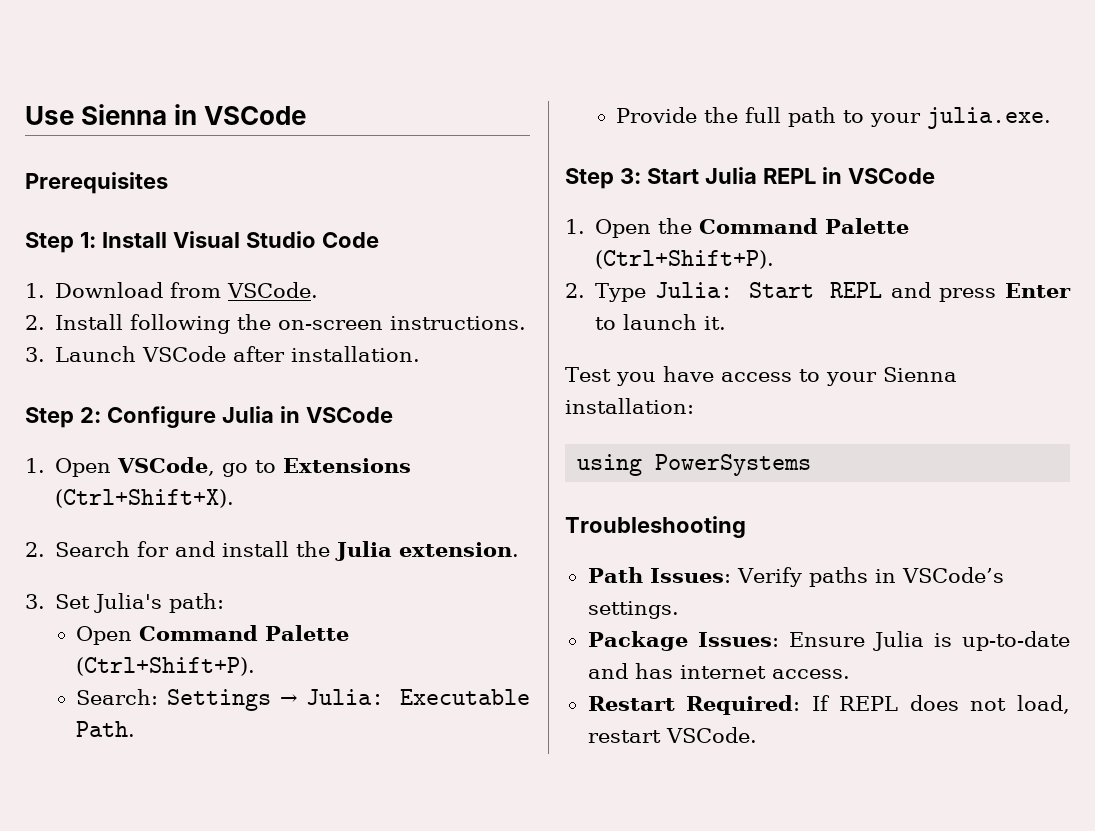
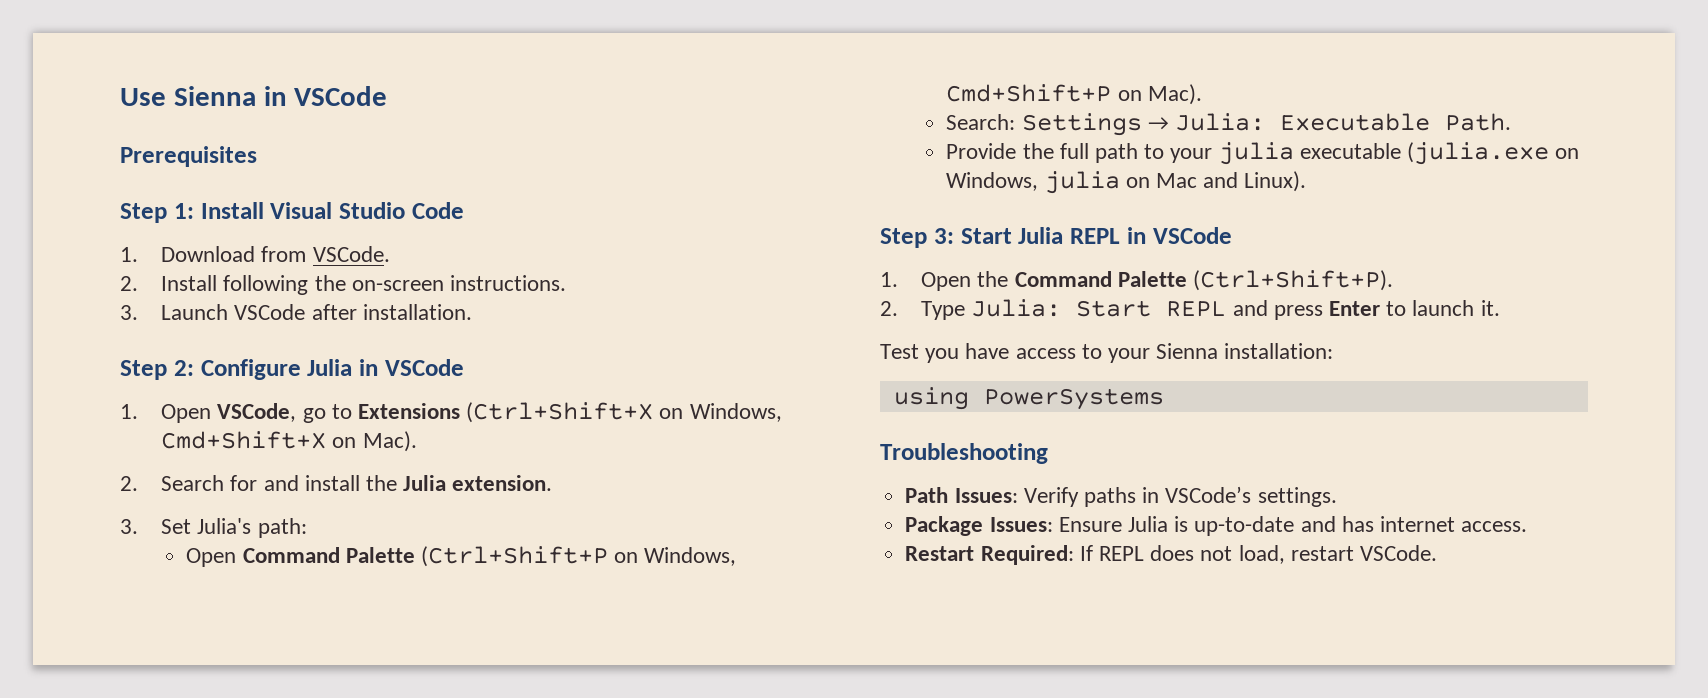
- 1. Open VSCode, go to Extensions (Ctrl+Shift+X).
+ 1. Open VSCode, go to Extensions (Ctrl+Shift+X on Windows, Cmd+Shift+X on Mac).
- Open Command Palette (Ctrl+Shift+P).
+ Open Command Palette (Ctrl+Shift+P on Windows, Cmd+Shift+P on Mac).
- Provide the full path to your julia.exe.
+ Provide the full path to your julia executable (julia.exe on Windows, julia on Mac and Linux).

